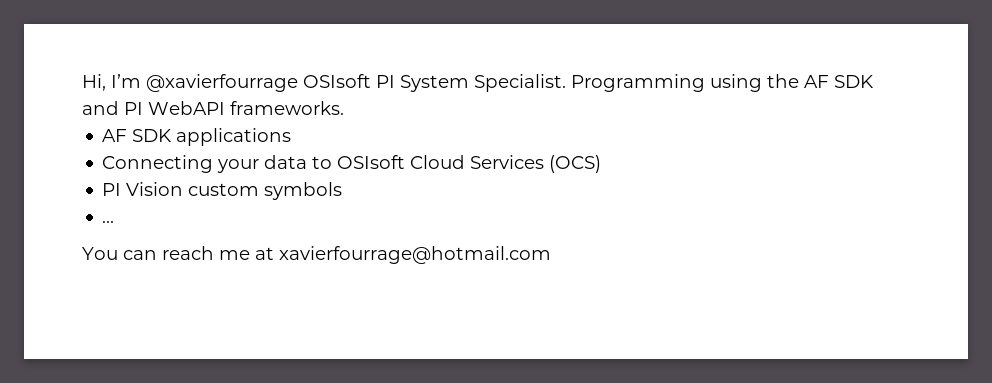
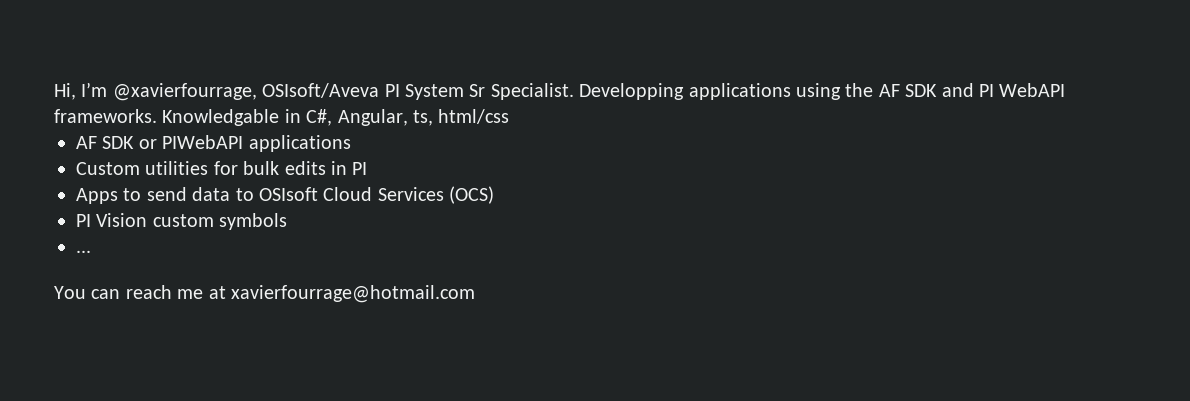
- Hi, I’m @xavierfourrage OSIsoft PI System Specialist. Programming using the AF SDK and PI WebAPI frameworks.
- AF SDK applications
+ Hi, I’m @xavierfourrage, OSIsoft/Aveva PI System Sr Specialist. Developping applications using the AF SDK and PI WebAPI frameworks. Knowledgable in C#, Angular, ts, html/css
+ AF SDK or PIWebAPI applications
- Connecting your data to OSIsoft Cloud Services (OCS)
+ Custom utilities for bulk edits in PI
+ Apps to send data to OSIsoft Cloud Services (OCS)

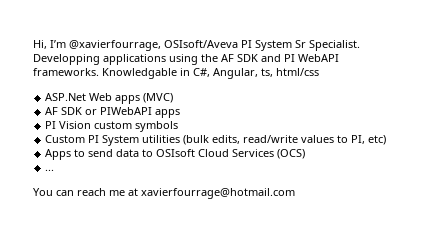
+ ASP.Net Web apps (MVC)
- AF SDK or PIWebAPI applications
- Custom utilities for bulk edits in PI
+ AF SDK or PIWebAPI apps
+ PI Vision custom symbols
+ Custom PI System utilities (bulk edits, read/write values to PI, etc)
- PI Vision custom symbols

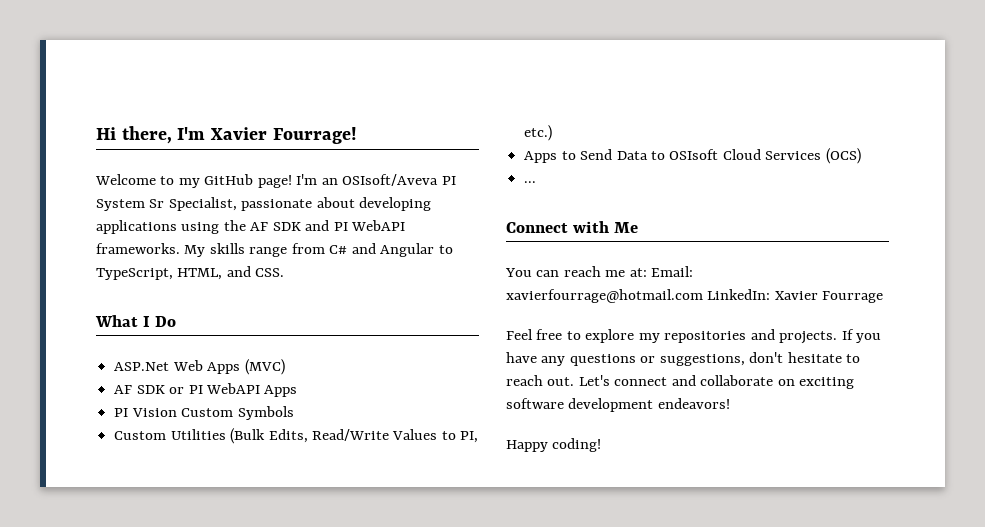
- Hi, I’m @xavierfourrage, OSIsoft/Aveva PI System Sr Specialist. Developping applications using the AF SDK and PI WebAPI frameworks.
+ Hi there, I'm Xavier Fourrage!
+ Welcome to my GitHub page! I'm an OSIsoft/Aveva PI System Sr Specialist, passionate about developing applications using the AF SDK and PI WebAPI frameworks.
- Knowledgable in C#, Angular, ts, html/css
+ My skills range from C# and Angular to TypeScript, HTML, and CSS.
+ What I Do
- ASP.Net Web apps (MVC)
+ ASP.Net Web Apps (MVC)
- AF SDK or PIWebAPI apps
+ AF SDK or PI WebAPI Apps
- PI Vision custom symbols
- Custom PI System utilities (bulk edits, read/write values to PI, etc)
+ PI Vision Custom Symbols
+ Custom Utilities (Bulk Edits, Read/Write Values to PI, etc.)
- Apps to send data to OSIsoft Cloud Services (OCS)
+ Apps to Send Data to OSIsoft Cloud Services (OCS)
+ Connect with Me
- You can reach me at xavierfourrage@hotmail.com
+ You can reach me at: Email: xavierfourrage@hotmail.com LinkedIn: Xavier Fourrage
+ Feel free to explore my repositories and projects. If you have any questions or suggestions, don't hesitate to reach out. Let's connect and collaborate on exciting software development endeavors!
+ Happy coding!

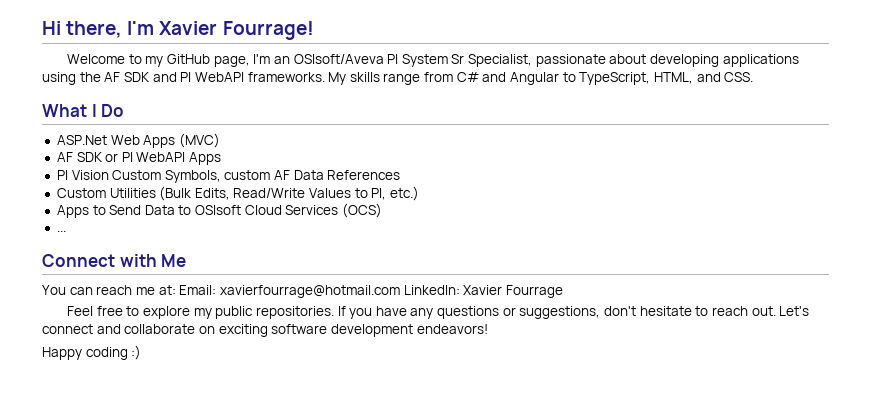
- Welcome to my GitHub page! I'm an OSIsoft/Aveva PI System Sr Specialist, passionate about developing applications using the AF SDK and PI WebAPI frameworks.
+ Welcome to my GitHub page, I'm an OSIsoft/Aveva PI System Sr Specialist, passionate about developing applications using the AF SDK and PI WebAPI frameworks.
- PI Vision Custom Symbols
+ PI Vision Custom Symbols, custom AF Data References
- Feel free to explore my repositories and projects.
+ Feel free to explore my public repositories.
- Happy coding!
+ Happy coding :)

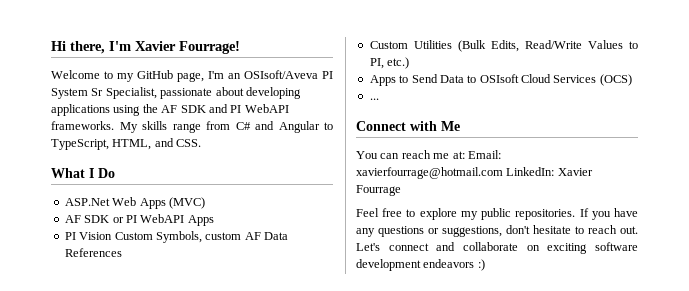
- Let's connect and collaborate on exciting software development endeavors!
- Happy coding :)
+ Let's connect and collaborate on exciting software development endeavors :)

